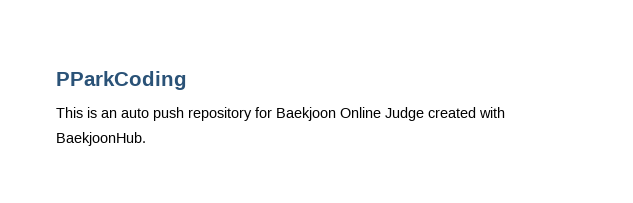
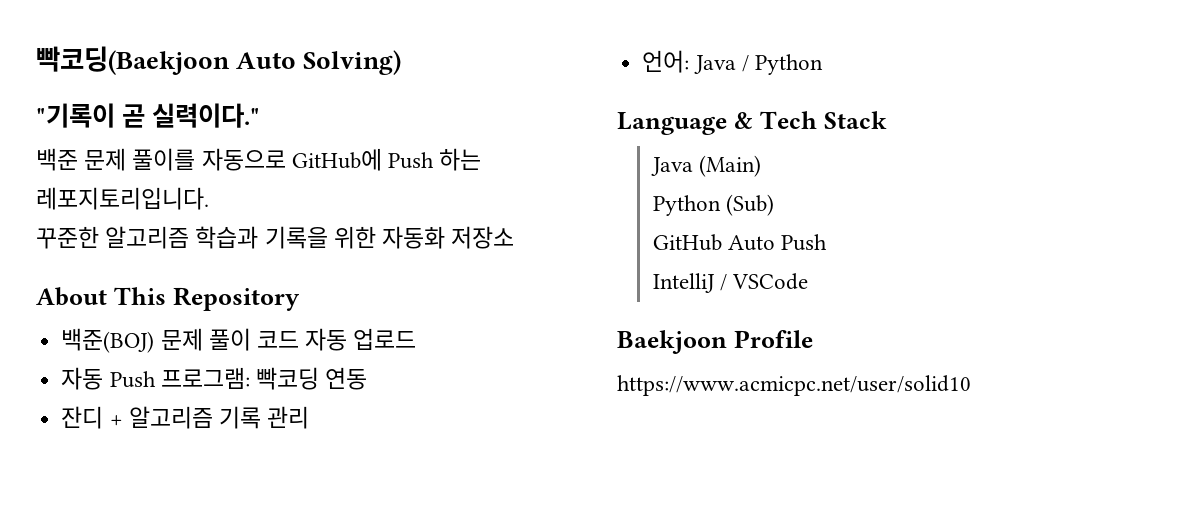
- PParkCoding
- This is an auto push repository for Baekjoon Online Judge created with BaekjoonHub.
+ 빡코딩(Baekjoon Auto Solving)
+ "기록이 곧 실력이다."
+ 백준 문제 풀이를 자동으로 GitHub에 Push 하는 레포지토리입니다.
+ 꾸준한 알고리즘 학습과 기록을 위한 자동화 저장소
+ About This Repository
+ 백준(BOJ) 문제 풀이 코드 자동 업로드
+ 자동 Push 프로그램: 빡코딩 연동
+ 잔디 + 알고리즘 기록 관리
+ 언어: Java / Python
+ Language & Tech Stack
+ Java (Main)
+ Python (Sub)
+ GitHub Auto Push
+ IntelliJ / VSCode
+ Baekjoon Profile
+ https://www.acmicpc.net/user/solid10

